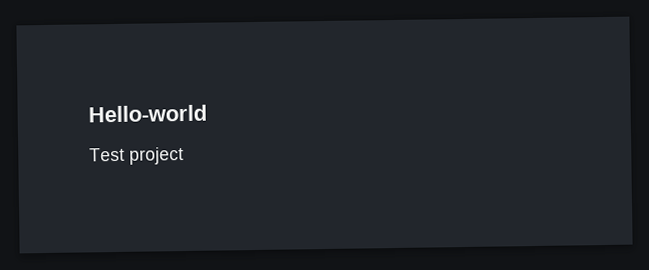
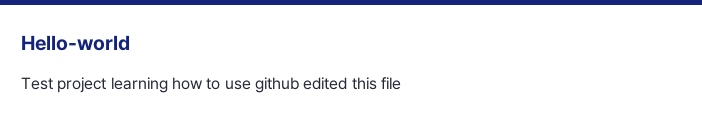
- Test project
+ Test project learning how to use github edited this file

